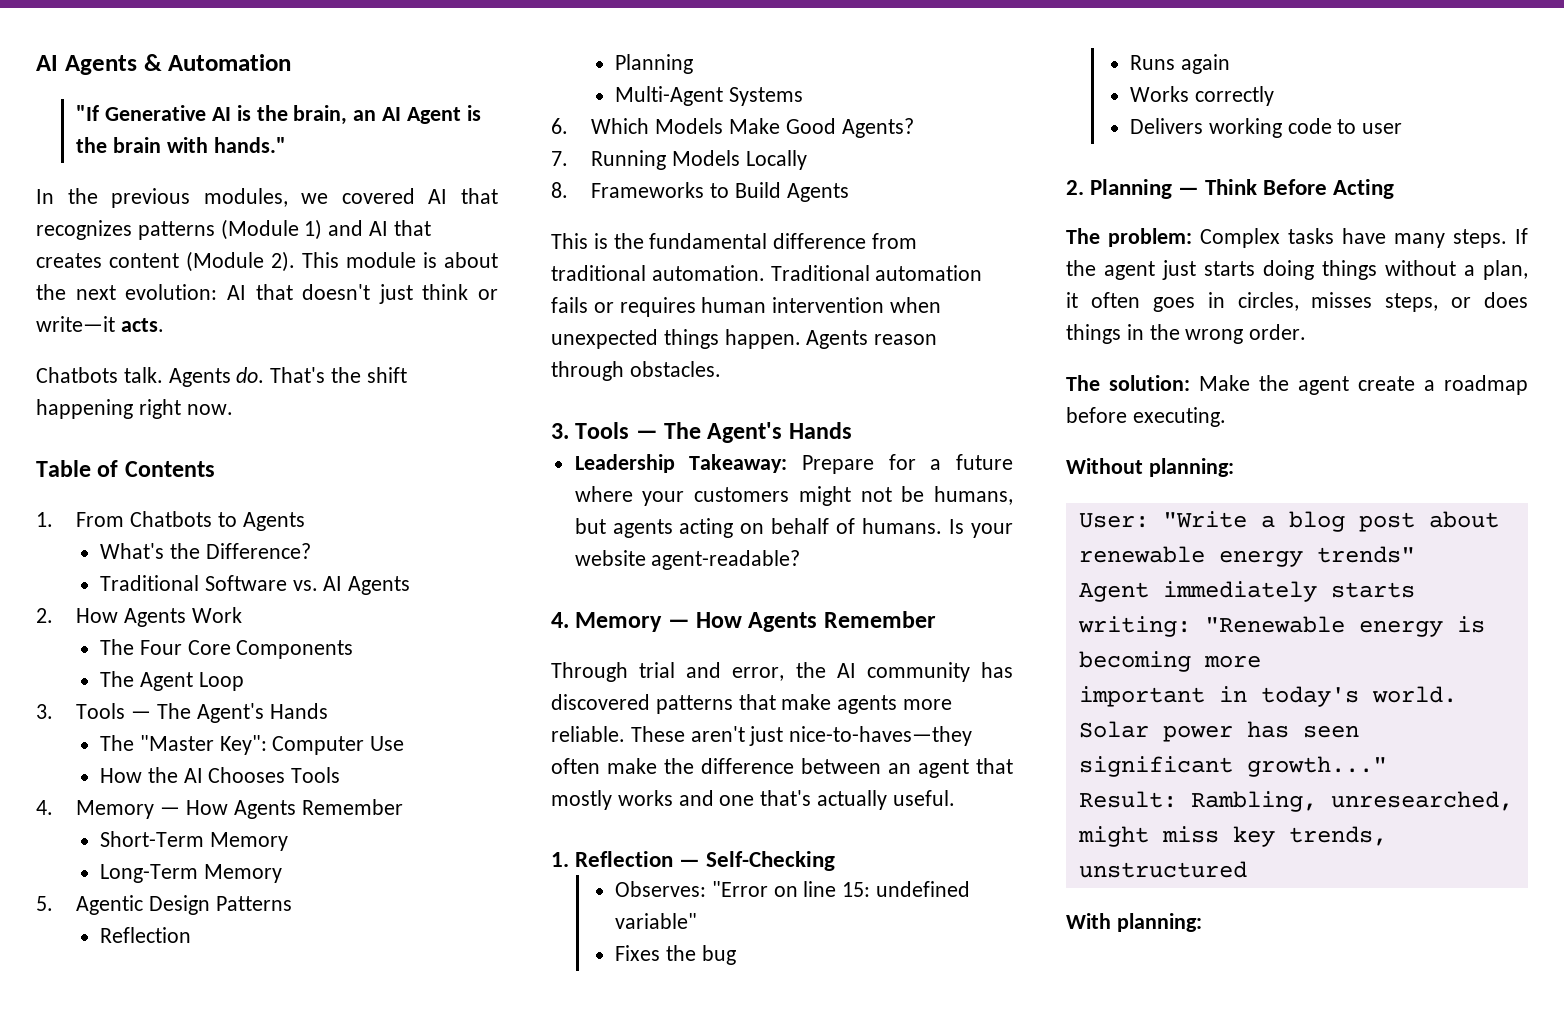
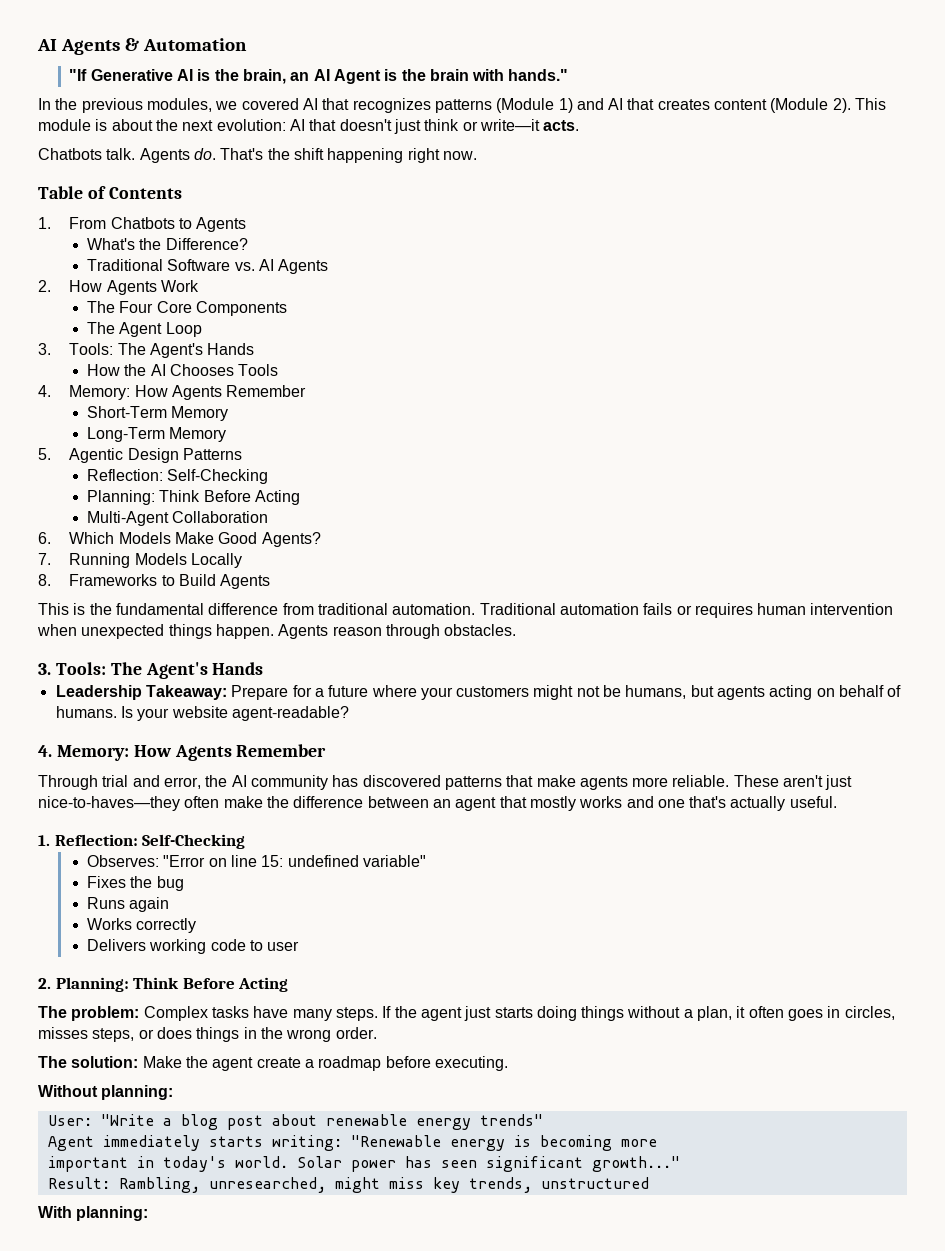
  The Agent Loop
- 3. Tools — The Agent's Hands
- The "Master Key": Computer Use
+ 3. Tools: The Agent's Hands
  How the AI Chooses Tools
- 4. Memory — How Agents Remember
+ 4. Memory: How Agents Remember
  5. Agentic Design Patterns
- Reflection
- Planning
+ Reflection: Self-Checking
+ Planning: Think Before Acting
- Multi-Agent Systems
+ Multi-Agent Collaboration
  Agents reason through obstacles.
- 3. Tools — The Agent's Hands
+ 3. Tools: The Agent's Hands
  Is your website agent-readable?
- 4. Memory — How Agents Remember
+ 4. Memory: How Agents Remember
- 1. Reflection — Self-Checking
+ 1. Reflection: Self-Checking
- 2. Planning — Think Before Acting
+ 2. Planning: Think Before Acting

